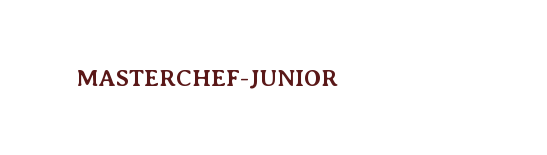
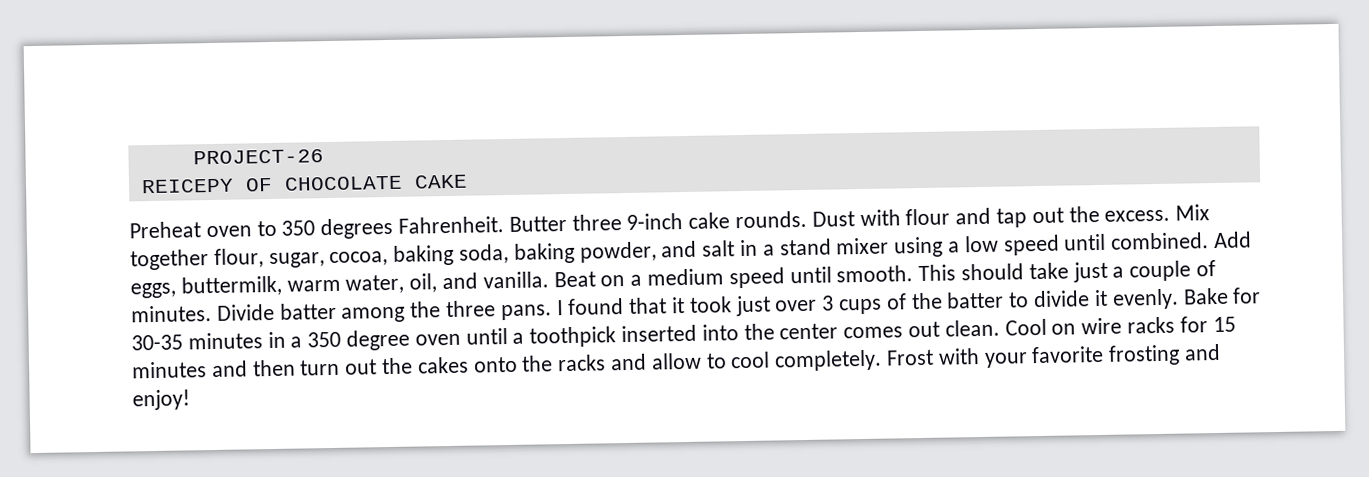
- MASTERCHEF-JUNIOR
+ PROJECT-26
+ REICEPY OF CHOCOLATE CAKE
+ Preheat oven to 350 degrees Fahrenheit. Butter three 9-inch cake rounds. Dust with flour and tap out the excess. Mix together flour, sugar, cocoa, baking soda, baking powder, and salt in a stand mixer using a low speed until combined. Add eggs, buttermilk, warm water, oil, and vanilla. Beat on a medium speed until smooth. This should take just a couple of minutes. Divide batter among the three pans. I found that it took just over 3 cups of the batter to divide it evenly. Bake for 30-35 minutes in a 350 degree oven until a toothpick inserted into the center comes out clean. Cool on wire racks for 15 minutes and then turn out the cakes onto the racks and allow to cool completely. Frost with your favorite frosting and enjoy!

